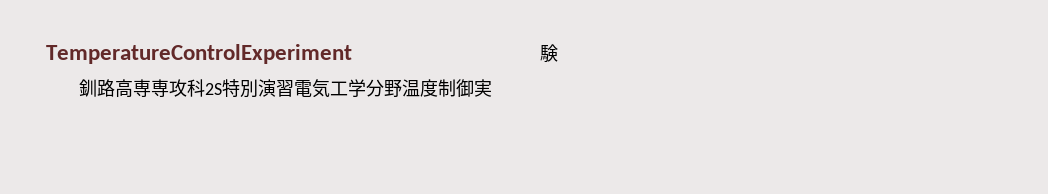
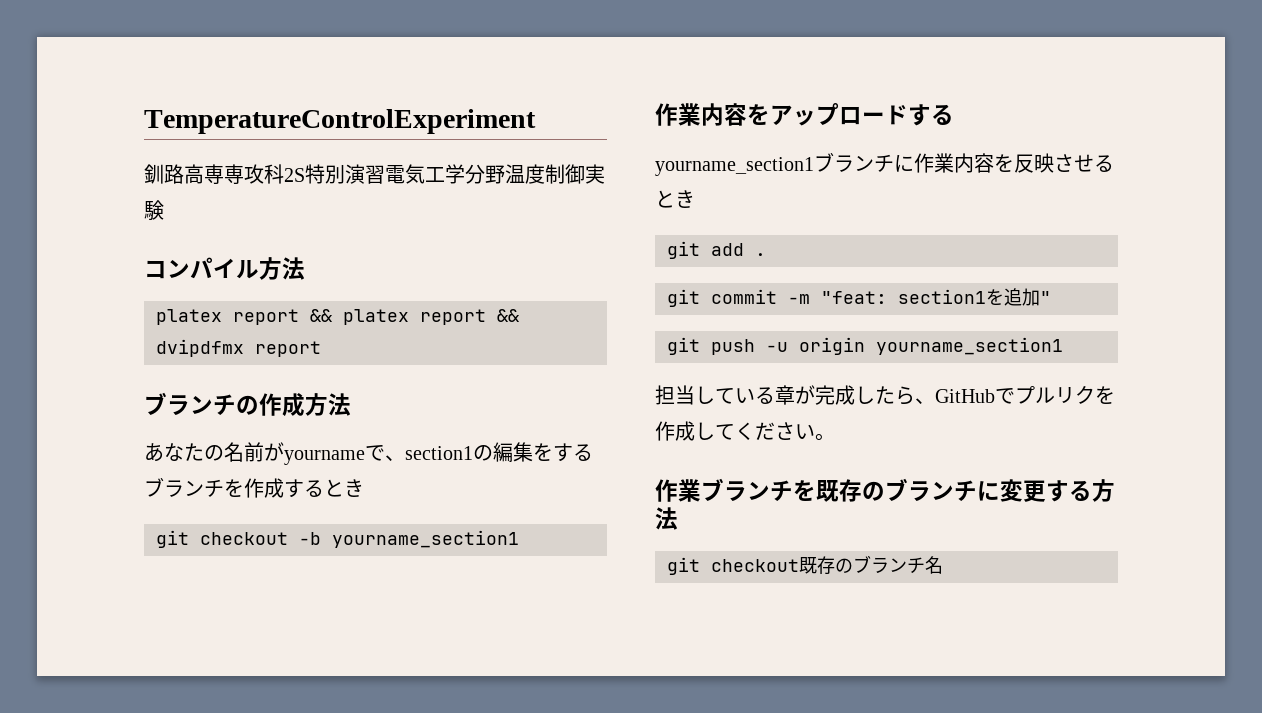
+ コンパイル方法
+ platex report && platex report && dvipdfmx report
+ ブランチの作成方法
+ あなたの名前がyournameで、section1の編集をするブランチを作成するとき
+ git checkout -b yourname_section1
+ 作業内容をアップロードする
+ yourname_section1ブランチに作業内容を反映させるとき
+ git add .
+ git commit -m "feat: section1を追加"
+ git push -u origin yourname_section1
+ 担当している章が完成したら、GitHubでプルリクを作成してください。
+ 作業ブランチを既存のブランチに変更する方法
+ git checkout既存のブランチ名

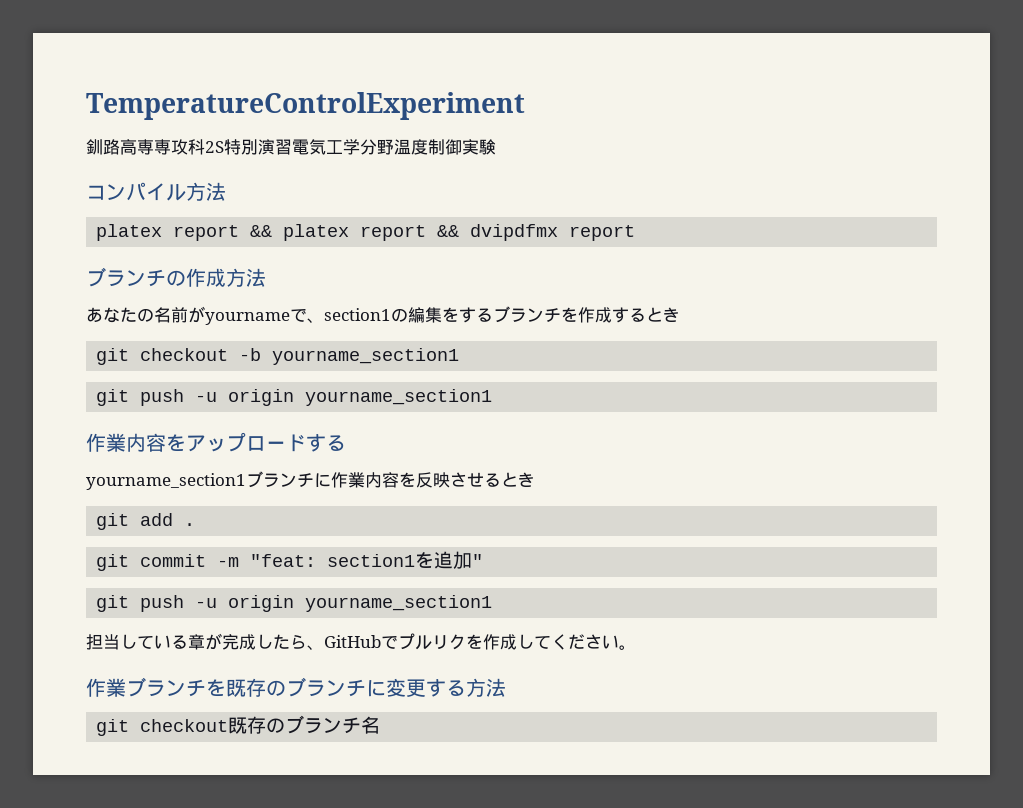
  git checkout -b yourname_section1
+ git push -u origin yourname_section1

